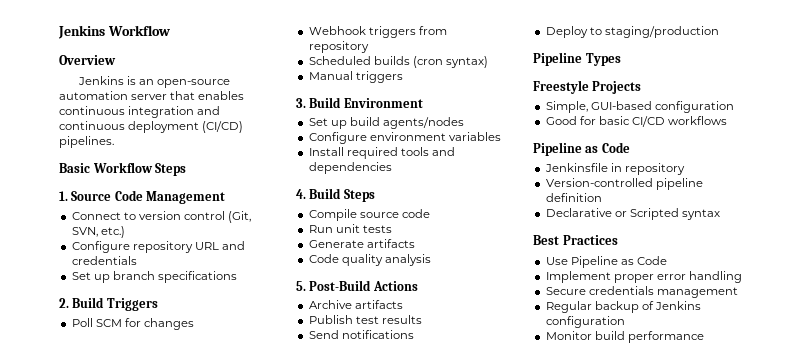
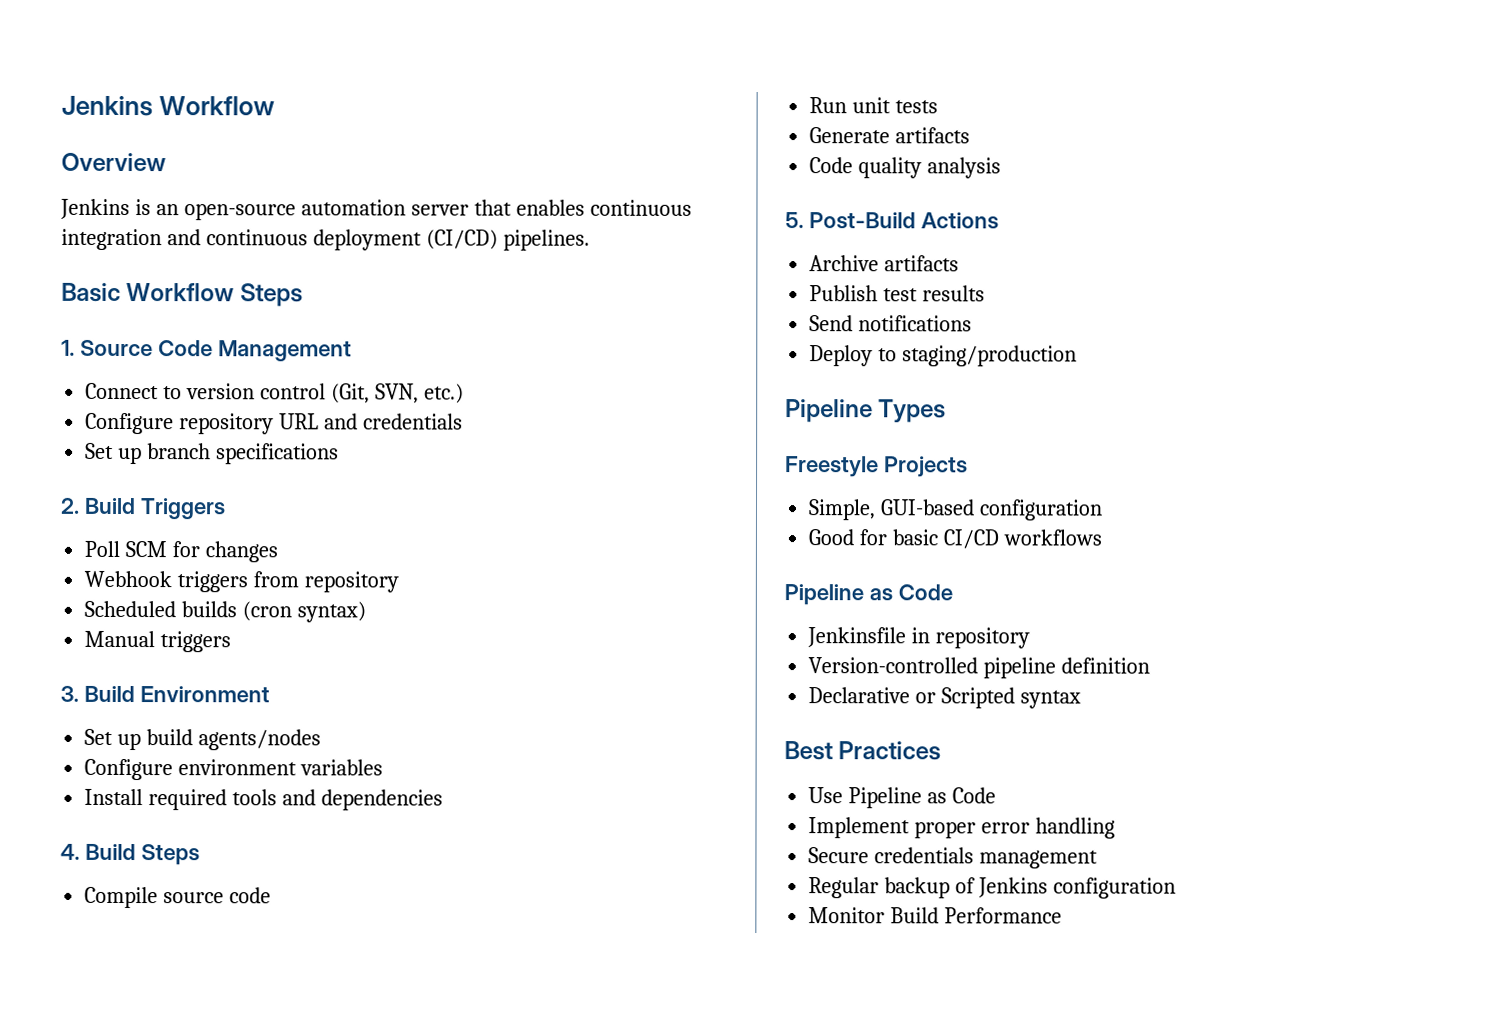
- Monitor build performance
+ Monitor Build Performance

